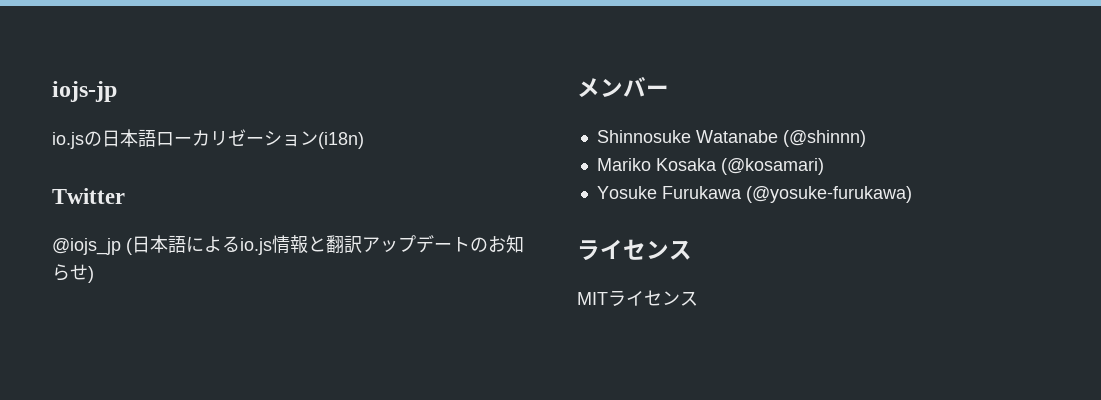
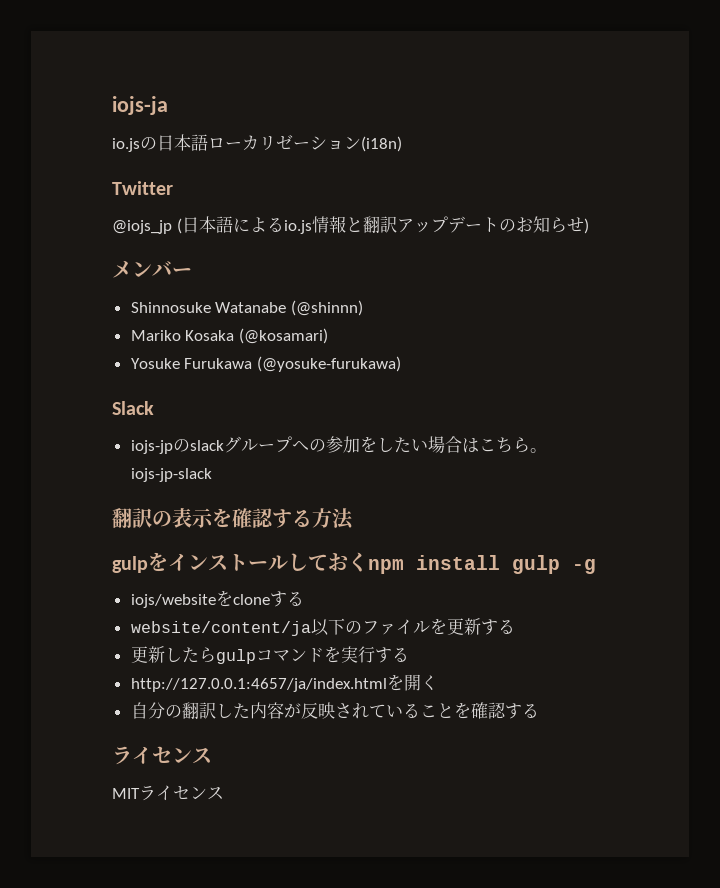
- iojs-jp
+ iojs-ja
+ Slack
+ iojs-jpのslackグループへの参加をしたい場合はこちら。iojs-jp-slack
+ 翻訳の表示を確認する方法
+ gulpをインストールしておくnpm install gulp -g
+ iojs/websiteをcloneする
+ website/content/ja以下のファイルを更新する
+ 更新したらgulpコマンドを実行する
+ http://127.0.0.1:4657/ja/index.htmlを開く
+ 自分の翻訳した内容が反映されていることを確認する

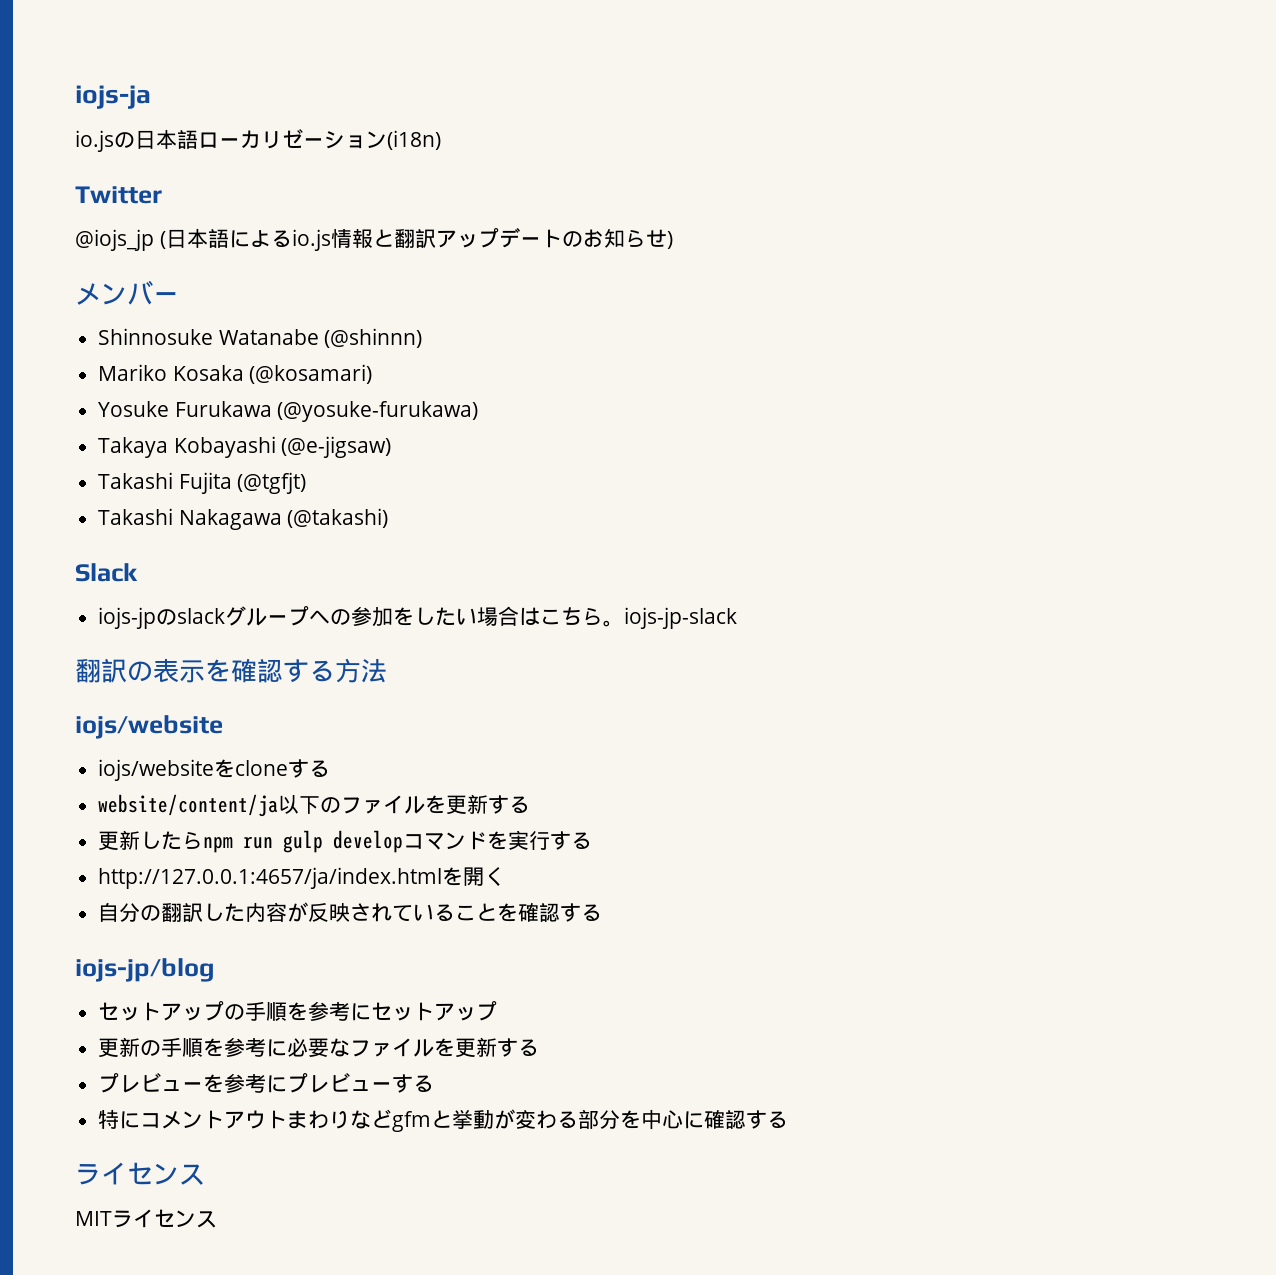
+ Takaya Kobayashi (@e-jigsaw)
+ Takashi Fujita (@tgfjt)
+ Takashi Nakagawa (@takashi)
  翻訳の表示を確認する方法
- gulpをインストールしておくnpm install gulp -g
+ iojs/website
- 更新したらgulpコマンドを実行する
+ 更新したらnpm run gulp developコマンドを実行する
+ iojs-jp/blog
+ セットアップの手順を参考にセットアップ
+ 更新の手順を参考に必要なファイルを更新する
+ プレビューを参考にプレビューする
+ 特にコメントアウトまわりなどgfmと挙動が変わる部分を中心に確認する

